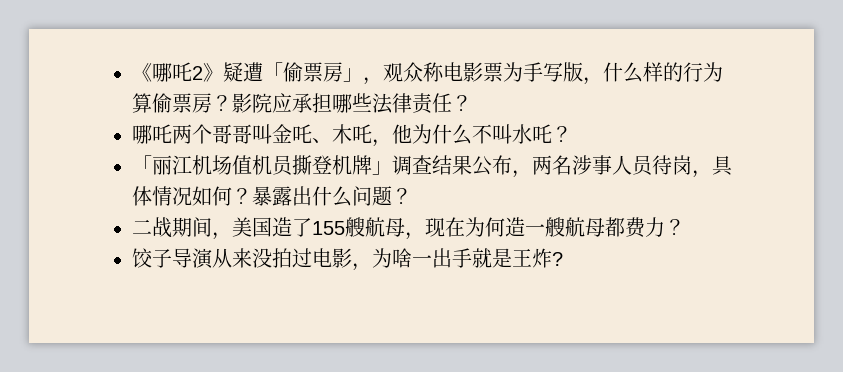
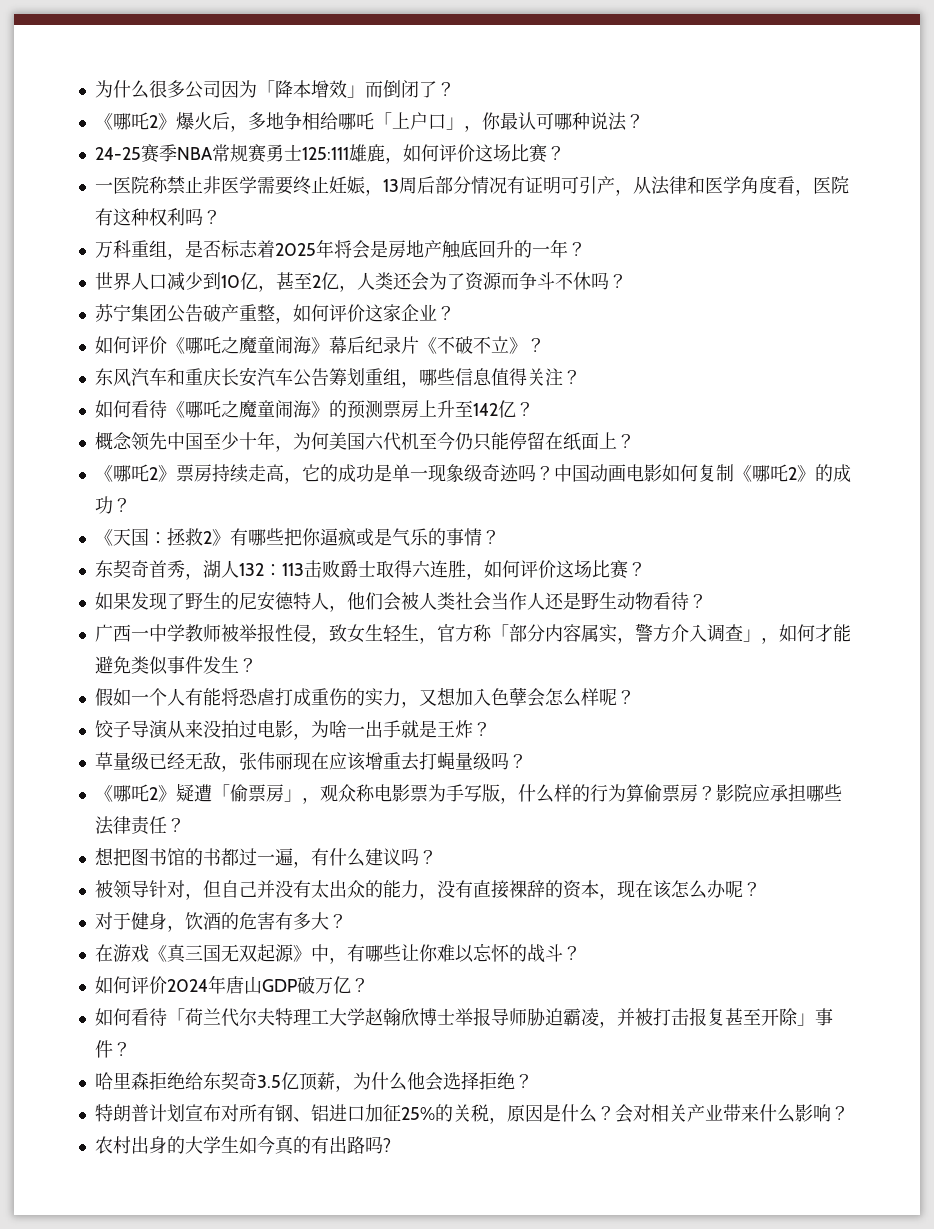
+ 为什么很多公司因为「降本增效」而倒闭了？
+ 《哪吒2》爆火后，多地争相给哪吒「上户口」，你最认可哪种说法？
+ 24-25赛季NBA常规赛勇士125:111雄鹿，如何评价这场比赛？
+ 一医院称禁止非医学需要终止妊娠，13周后部分情况有证明可引产，从法律和医学角度看，医院有这种权利吗？
+ 万科重组，是否标志着2025年将会是房地产触底回升的一年？
+ 世界人口减少到10亿，甚至2亿，人类还会为了资源而争斗不休吗？
+ 苏宁集团公告破产重整，如何评价这家企业？
+ 如何评价《哪吒之魔童闹海》幕后纪录片《不破不立》？
+ 东风汽车和重庆长安汽车公告筹划重组，哪些信息值得关注？
+ 如何看待《哪吒之魔童闹海》的预测票房上升至142亿？
+ 概念领先中国至少十年，为何美国六代机至今仍只能停留在纸面上？
+ 《哪吒2》票房持续走高，它的成功是单一现象级奇迹吗？中国动画电影如何复制《哪吒2》的成功？
+ 《天国：拯救2》有哪些把你逼疯或是气乐的事情？
+ 东契奇首秀，湖人132：113击败爵士取得六连胜，如何评价这场比赛？
+ 如果发现了野生的尼安德特人，他们会被人类社会当作人还是野生动物看待？
+ 广西一中学教师被举报性侵，致女生轻生，官方称「部分内容属实，警方介入调查」，如何才能避免类似事件发生？
+ 假如一个人有能将恐虐打成重伤的实力，又想加入色孽会怎么样呢？
+ 饺子导演从来没拍过电影，为啥一出手就是王炸？
+ 草量级已经无敌，张伟丽现在应该增重去打蝇量级吗？
- 哪吒两个哥哥叫金吒、木吒，他为什么不叫水吒？
- 「丽江机场值机员撕登机牌」调查结果公布，两名涉事人员待岗，具体情况如何？暴露出什么问题？
- 二战期间，美国造了155艘航母，现在为何造一艘航母都费力？
- 饺子导演从来没拍过电影，为啥一出手就是王炸?
+ 想把图书馆的书都过一遍，有什么建议吗？
+ 被领导针对，但自己并没有太出众的能力，没有直接裸辞的资本，现在该怎么办呢？
+ 对于健身，饮酒的危害有多大？
+ 在游戏《真三国无双起源》中，有哪些让你难以忘怀的战斗？
+ 如何评价2024年唐山GDP破万亿？
+ 如何看待「荷兰代尔夫特理工大学赵翰欣博士举报导师胁迫霸凌，并被打击报复甚至开除」事件？
+ 哈里森拒绝给东契奇3.5亿顶薪，为什么他会选择拒绝？
+ 特朗普计划宣布对所有钢、铝进口加征25%的关税，原因是什么？会对相关产业带来什么影响？
+ 农村出身的大学生如今真的有出路吗?

